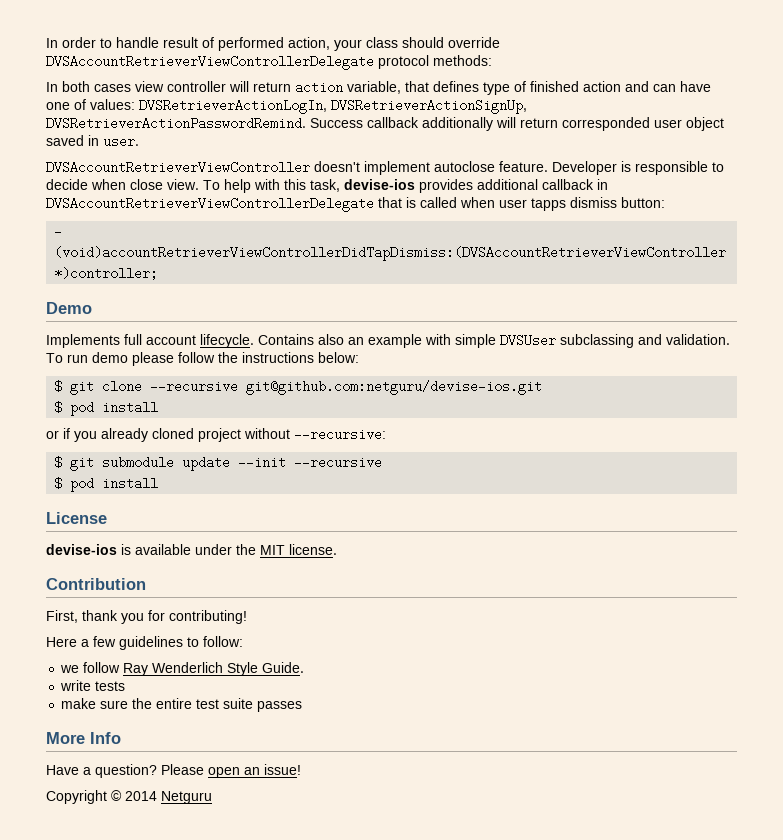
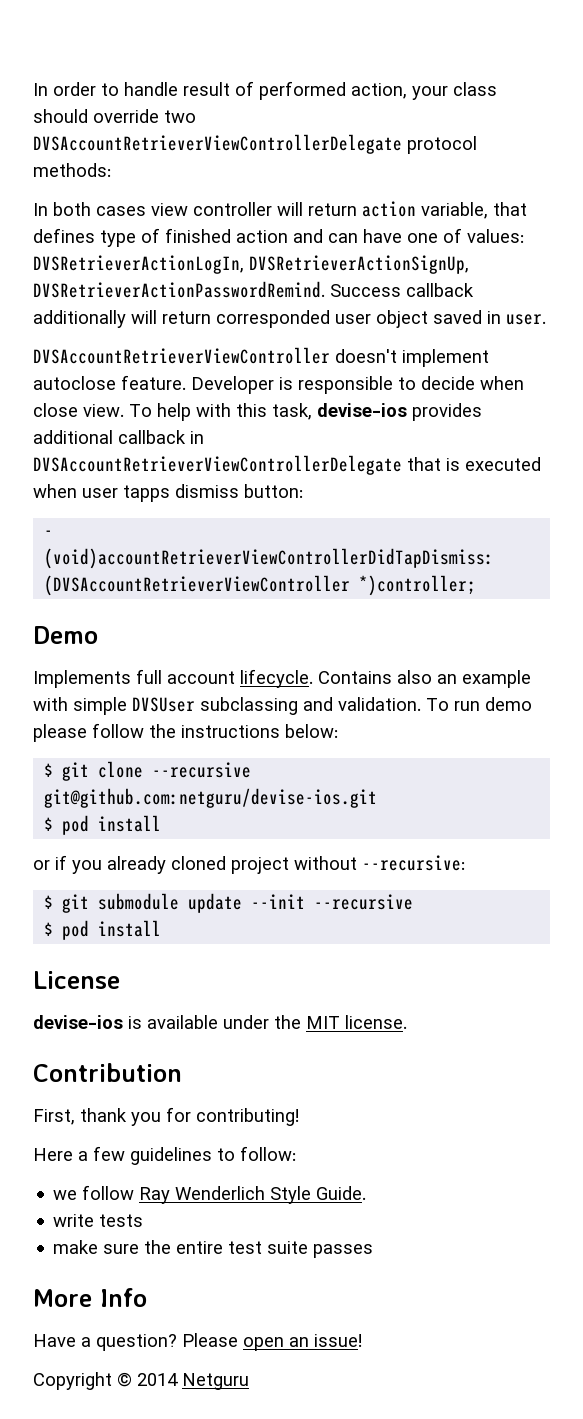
- In order to handle result of performed action, your class should override DVSAccountRetrieverViewControllerDelegate protocol methods:
+ In order to handle result of performed action, your class should override two DVSAccountRetrieverViewControllerDelegate protocol methods:
- To help with this task, devise-ios provides additional callback in DVSAccountRetrieverViewControllerDelegate that is called when user tapps dismiss button:
+ To help with this task, devise-ios provides additional callback in DVSAccountRetrieverViewControllerDelegate that is executed when user tapps dismiss button:

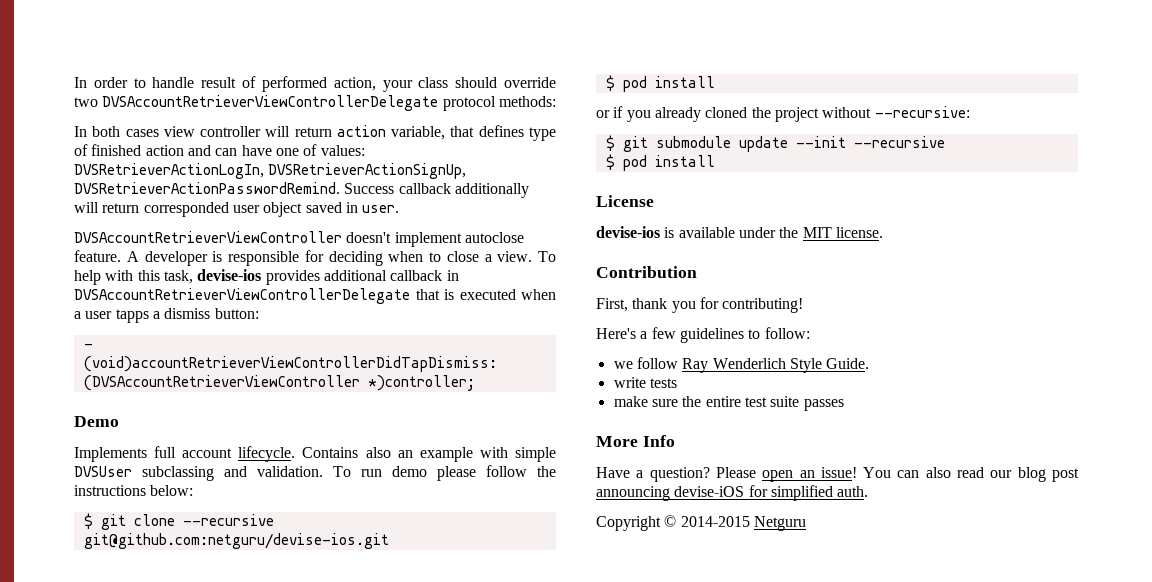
- Developer is responsible to decide when close view.
+ A developer is responsible for deciding when to close a view.
- To help with this task, devise-ios provides additional callback in DVSAccountRetrieverViewControllerDelegate that is executed when user tapps dismiss button:
+ To help with this task, devise-ios provides additional callback in DVSAccountRetrieverViewControllerDelegate that is executed when a user tapps a dismiss button:
- or if you already cloned project without --recursive:
+ or if you already cloned the project without --recursive:
- Here a few guidelines to follow:
+ Here's a few guidelines to follow:
+ You can also read our blog post announcing devise-iOS for simplified auth.
- Copyright © 2014 Netguru
+ Copyright © 2014-2015 Netguru

